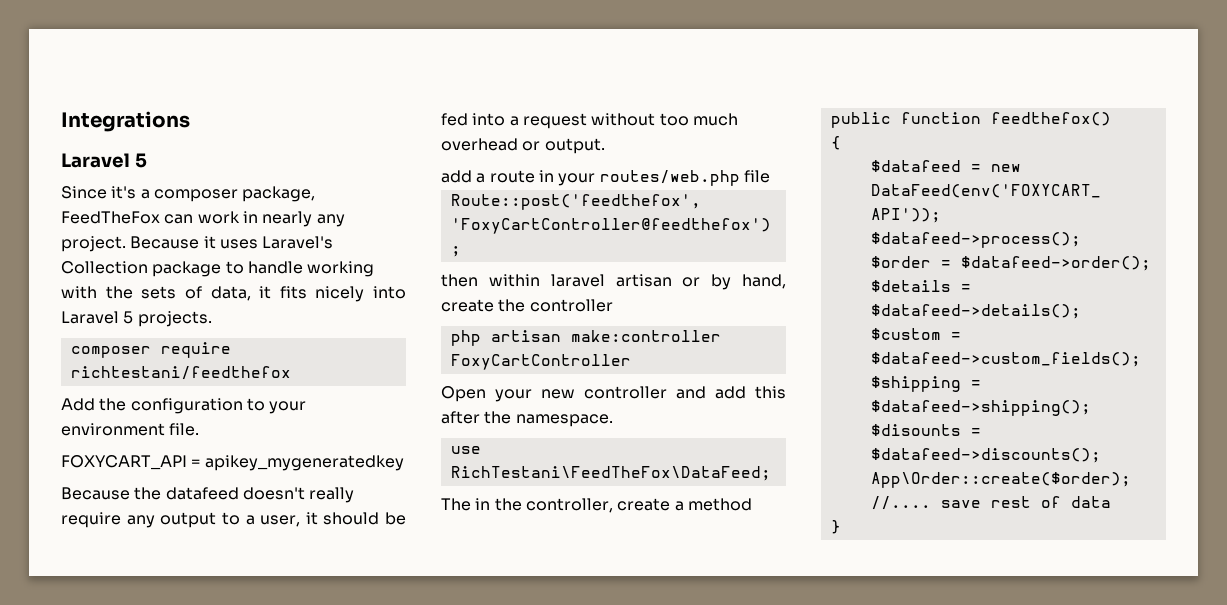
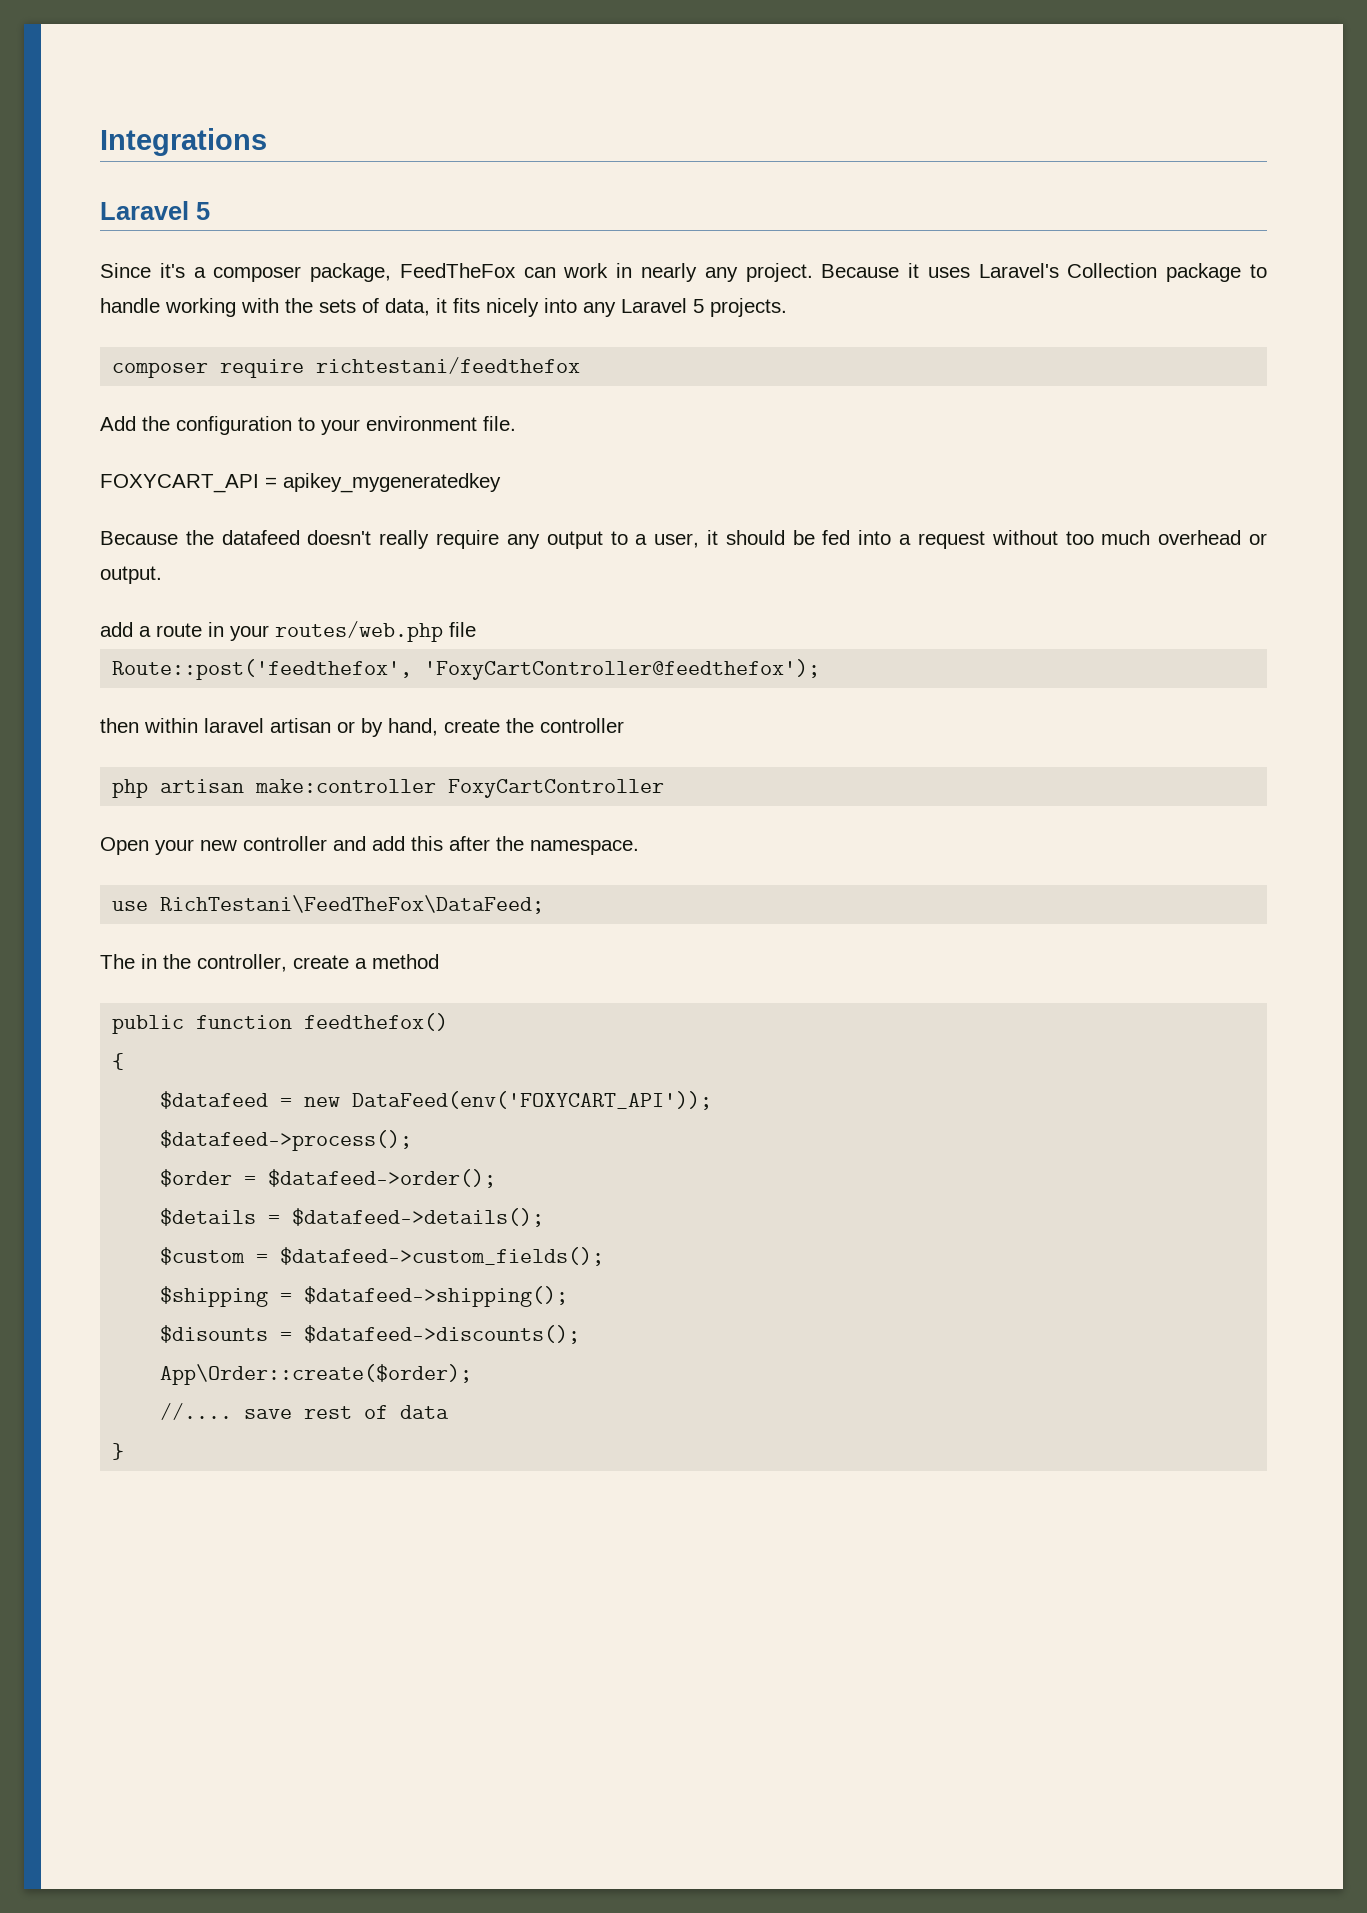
- Because it uses Laravel's Collection package to handle working with the sets of data, it fits nicely into Laravel 5 projects.
+ Because it uses Laravel's Collection package to handle working with the sets of data, it fits nicely into any Laravel 5 projects.

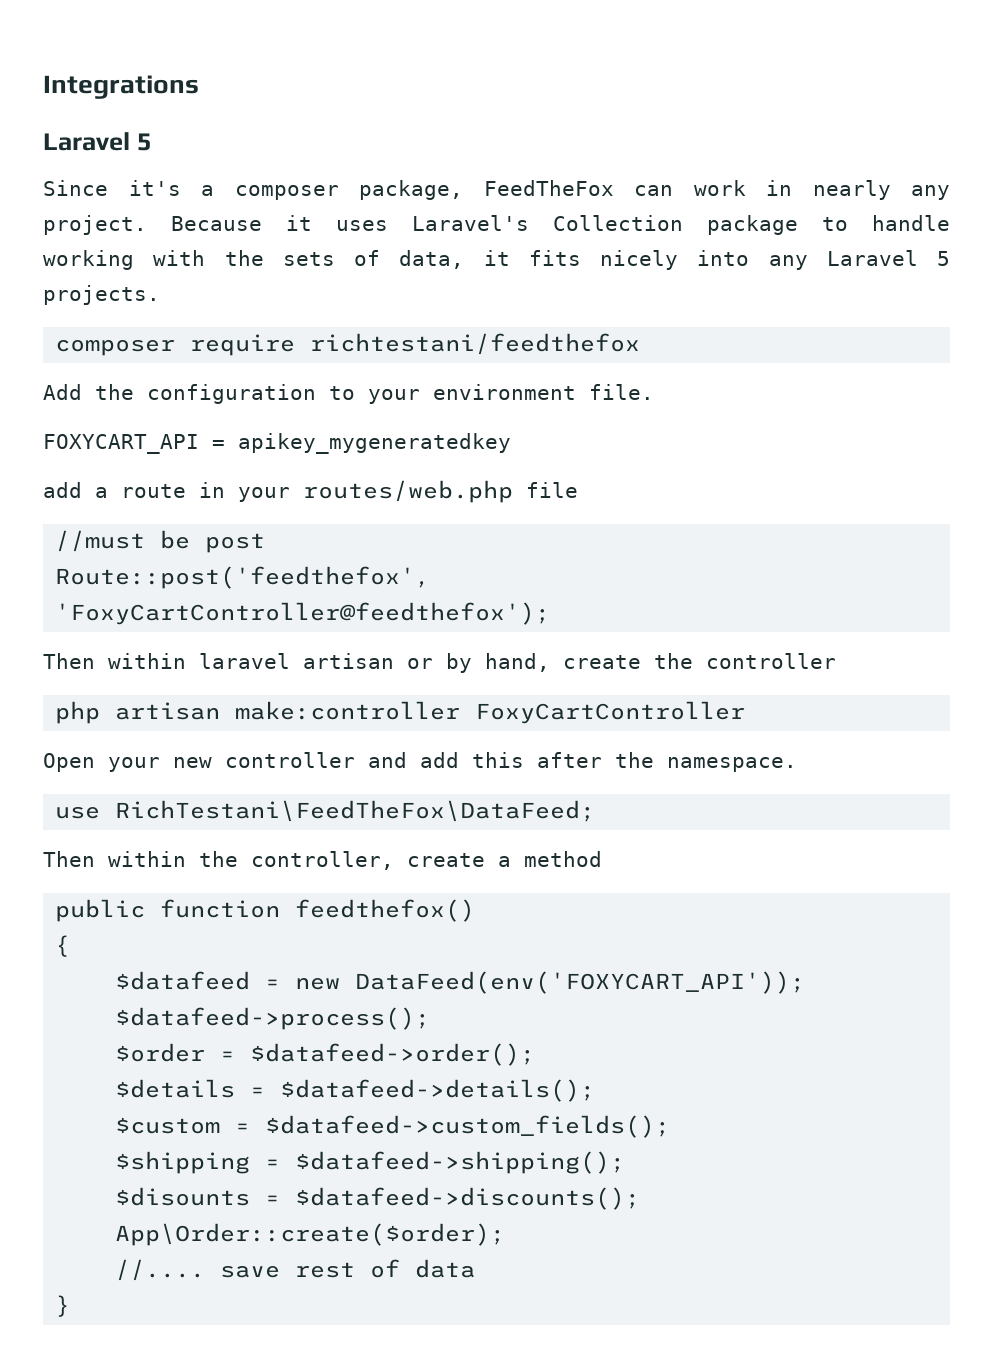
- Because the datafeed doesn't really require any output to a user, it should be fed into a request without too much overhead or output.
+ //must be post
- then within laravel artisan or by hand, create the controller
+ Then within laravel artisan or by hand, create the controller
- The in the controller, create a method
+ Then within the controller, create a method

